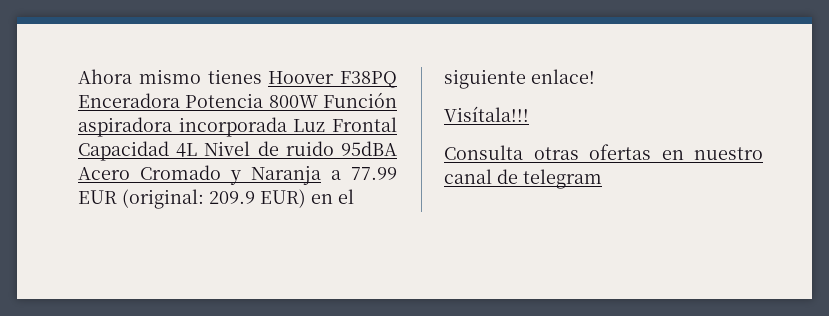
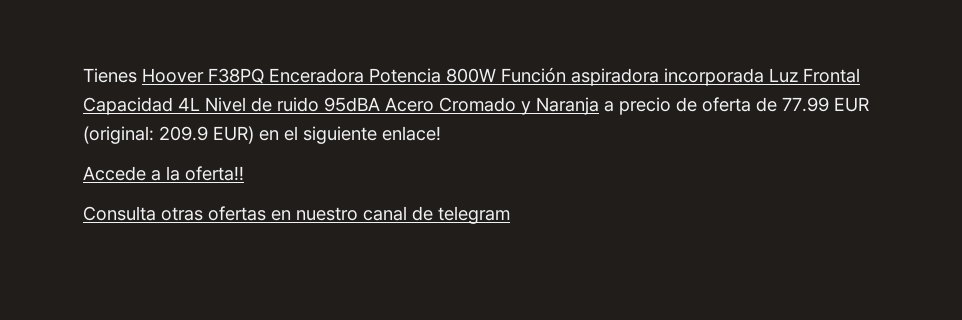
- Ahora mismo tienes Hoover F38PQ Enceradora Potencia 800W Función aspiradora incorporada Luz Frontal Capacidad 4L Nivel de ruido 95dBA Acero Cromado y Naranja a 77.99 EUR (original: 209.9 EUR) en el siguiente enlace!
+ Tienes Hoover F38PQ Enceradora Potencia 800W Función aspiradora incorporada Luz Frontal Capacidad 4L Nivel de ruido 95dBA Acero Cromado y Naranja a precio de oferta de 77.99 EUR (original: 209.9 EUR) en el siguiente enlace!
- Visítala!!!
+ Accede a la oferta!!

